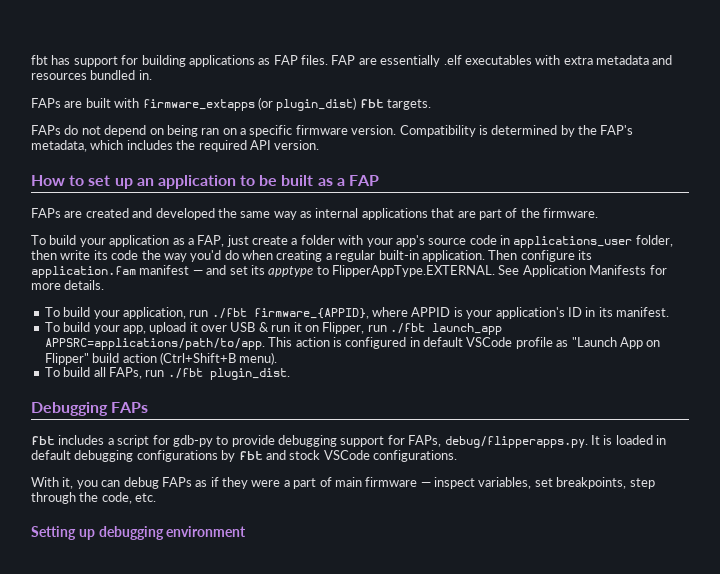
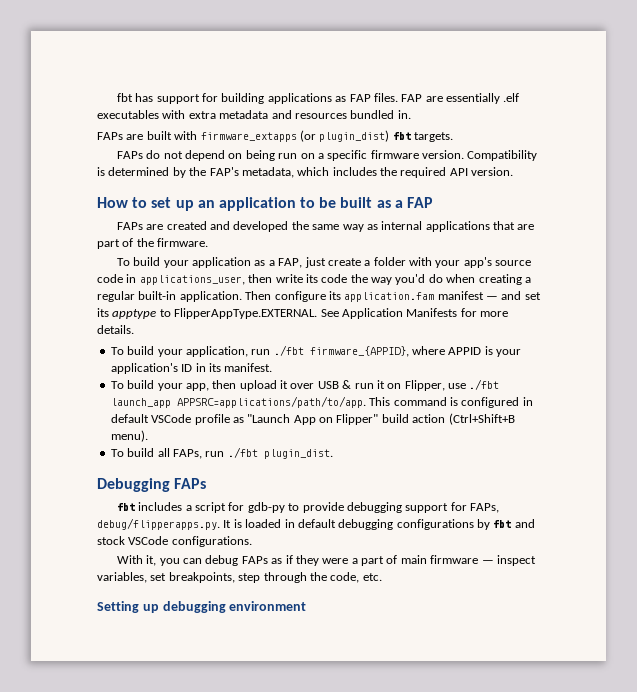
- FAPs do not depend on being ran on a specific firmware version.
+ FAPs do not depend on being run on a specific firmware version.
- To build your application as a FAP, just create a folder with your app's source code in applications_user folder, then write its code the way you'd do when creating a regular built-in application.
+ To build your application as a FAP, just create a folder with your app's source code in applications_user, then write its code the way you'd do when creating a regular built-in application.
- To build your app, upload it over USB & run it on Flipper, run ./fbt launch_app APPSRC=applications/path/to/app.
+ To build your app, then upload it over USB & run it on Flipper, use ./fbt launch_app APPSRC=applications/path/to/app.
- This action is configured in default VSCode profile as "Launch App on Flipper" build action (Ctrl+Shift+B menu).
+ This command is configured in default VSCode profile as "Launch App on Flipper" build action (Ctrl+Shift+B menu).

